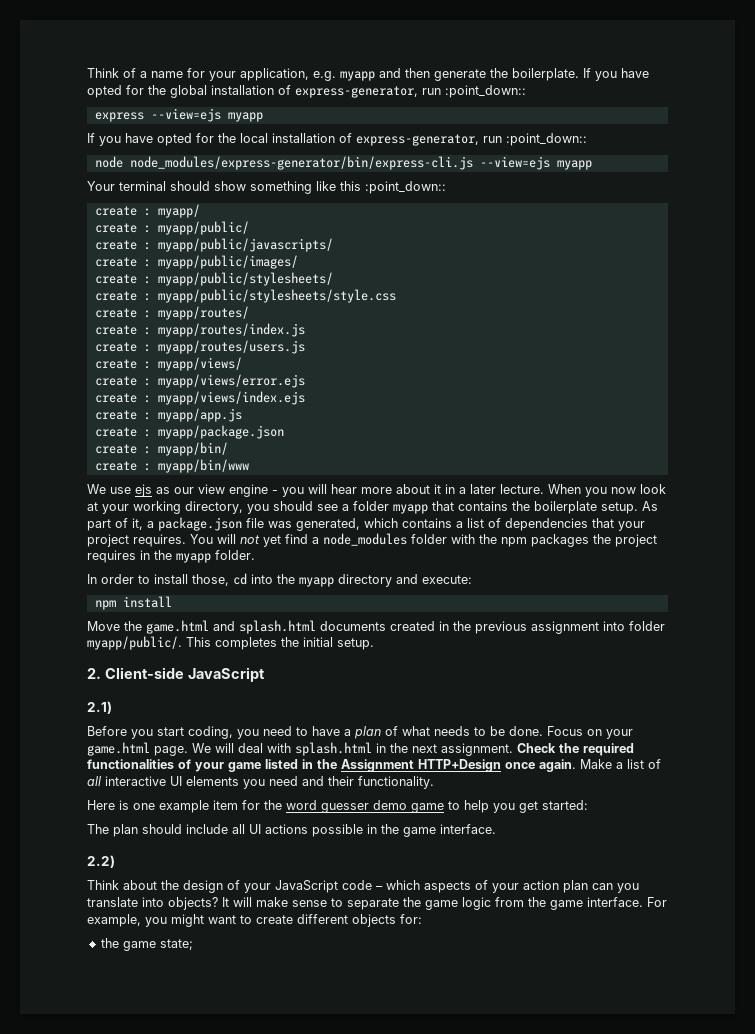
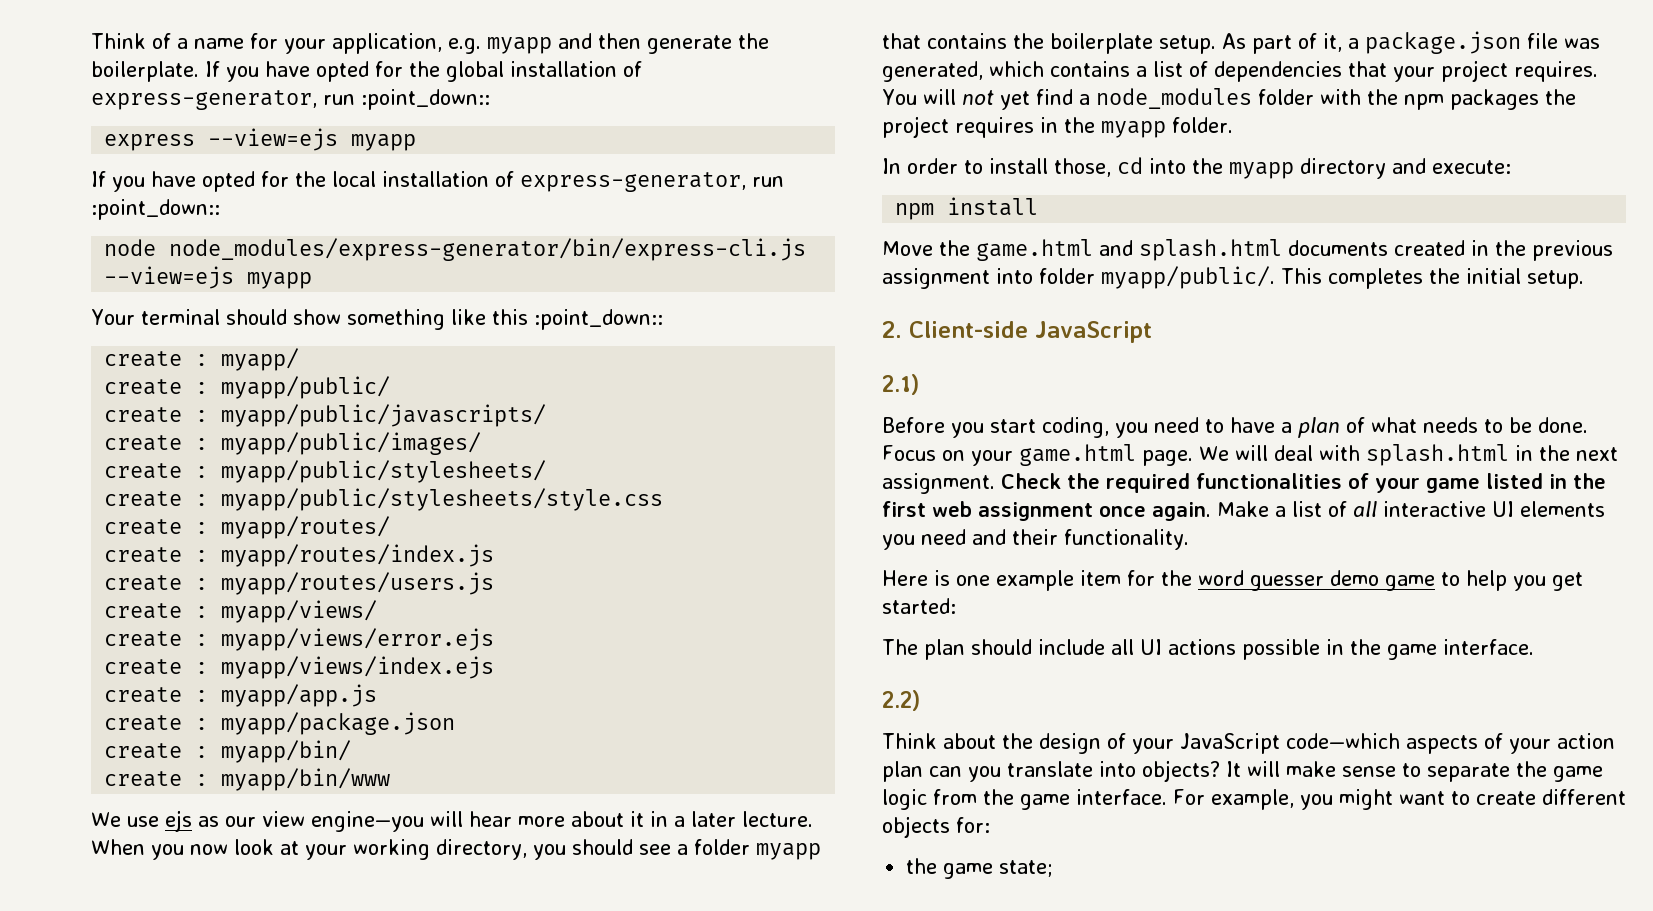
- We use ejs as our view engine - you will hear more about it in a later lecture.
+ We use ejs as our view engine—you will hear more about it in a later lecture.
- Check the required functionalities of your game listed in the Assignment HTTP+Design once again.
+ Check the required functionalities of your game listed in the first web assignment once again.
- Think about the design of your JavaScript code – which aspects of your action plan can you translate into objects?
+ Think about the design of your JavaScript code—which aspects of your action plan can you translate into objects?

